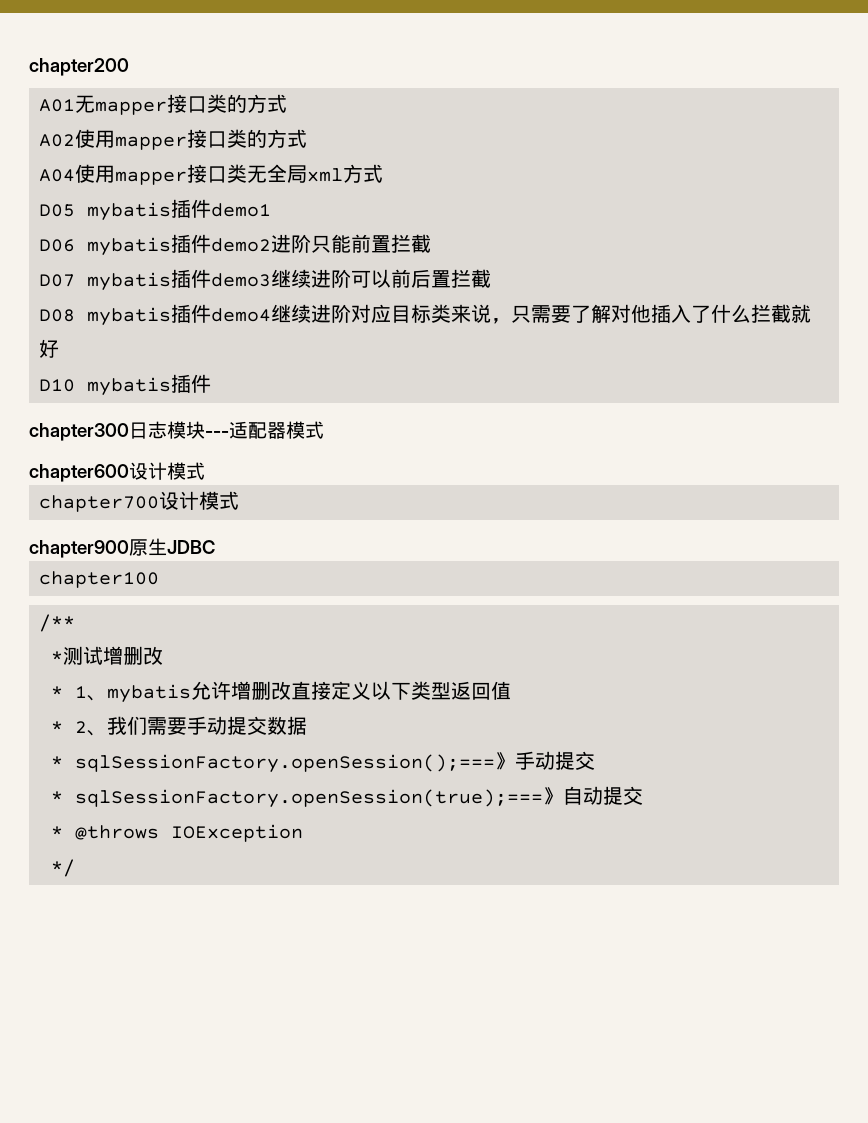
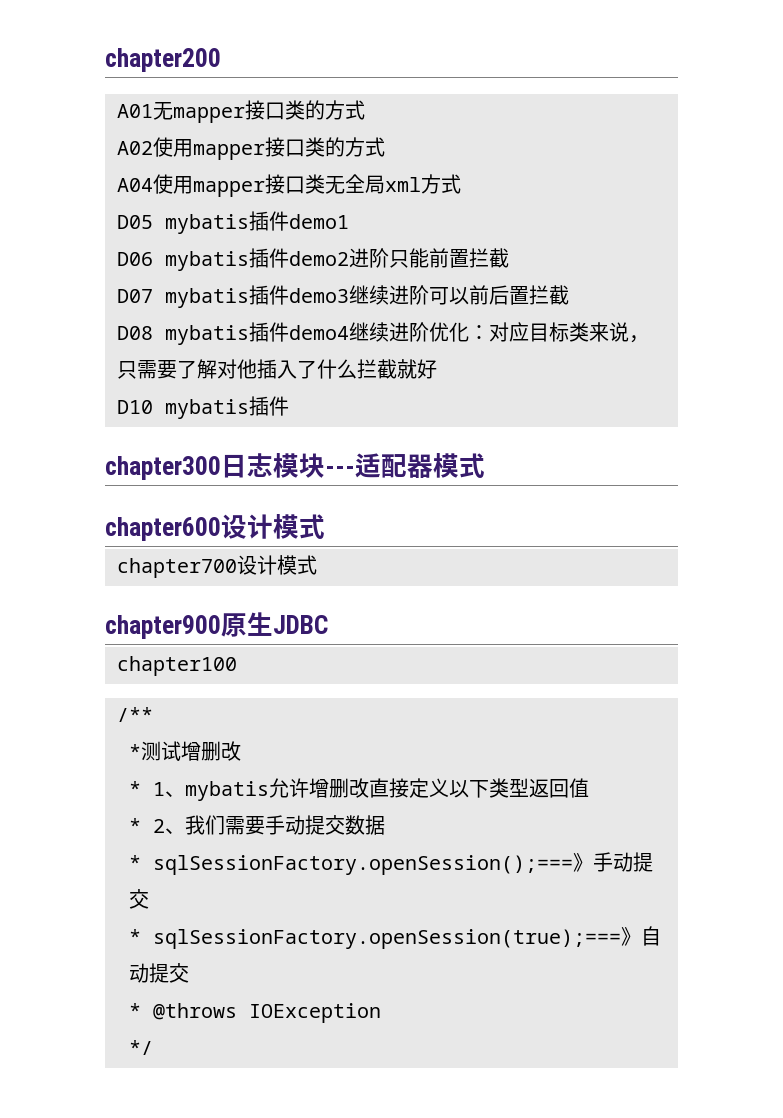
- D08 mybatis插件demo4继续进阶对应目标类来说，只需要了解对他插入了什么拦截就好
+ D08 mybatis插件demo4继续进阶优化：对应目标类来说，只需要了解对他插入了什么拦截就好

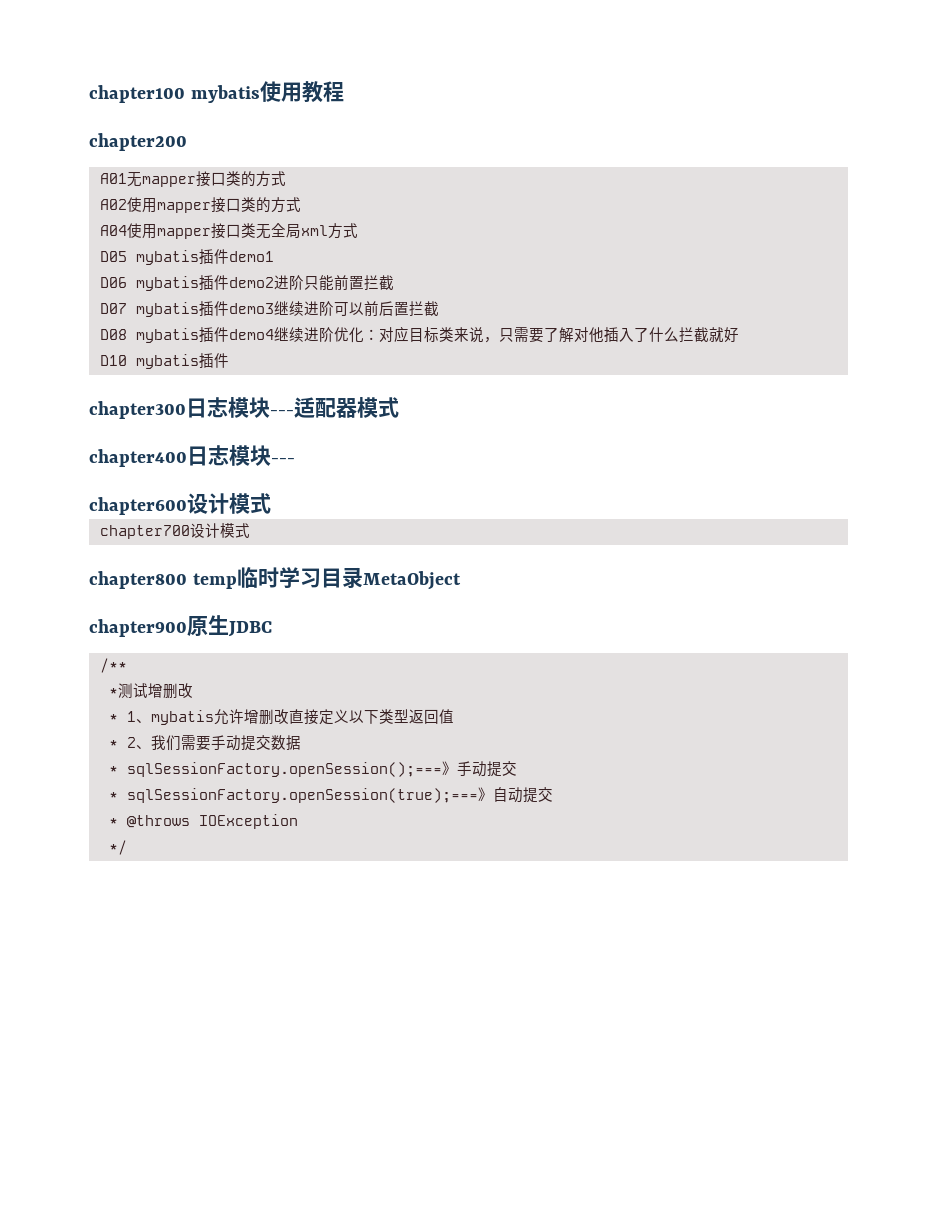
+ chapter100 mybatis使用教程
+ chapter400日志模块---
+ chapter800 temp临时学习目录MetaObject
- chapter100

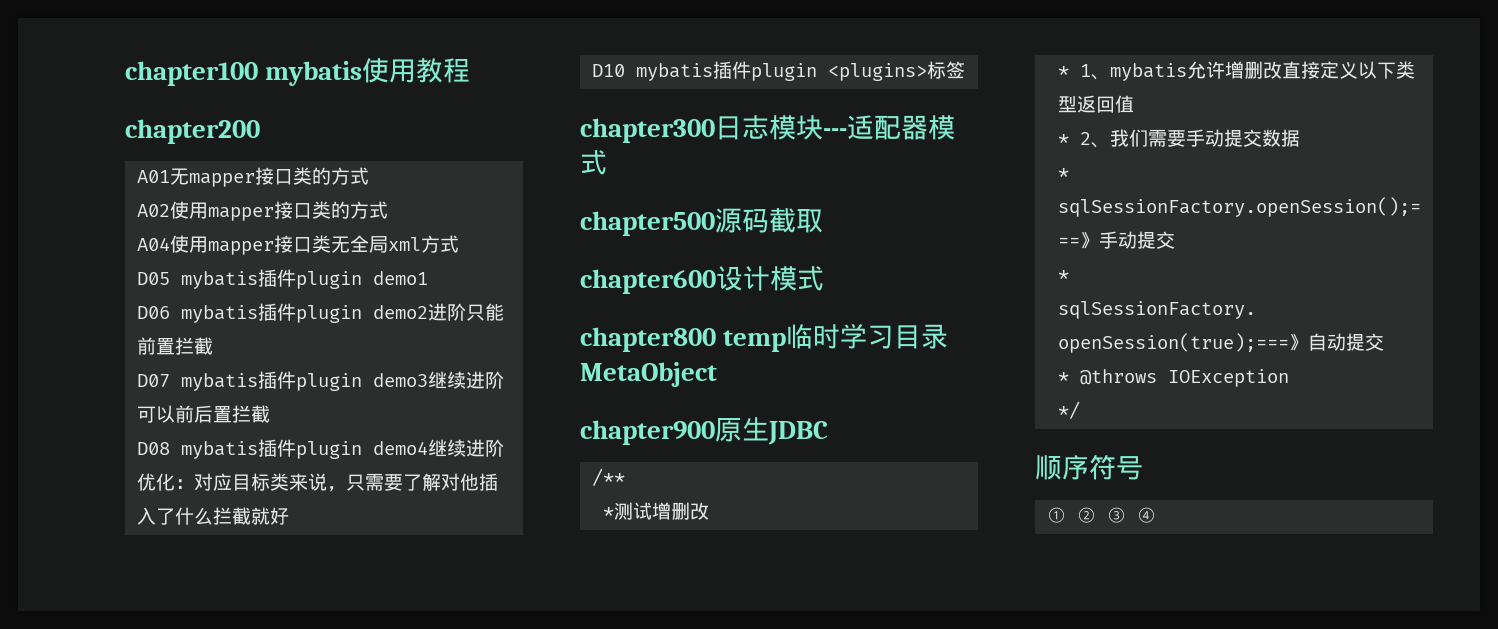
- D05 mybatis插件demo1
+ D05 mybatis插件plugin demo1
- D06 mybatis插件demo2进阶只能前置拦截
+ D06 mybatis插件plugin demo2进阶只能前置拦截
- D07 mybatis插件demo3继续进阶可以前后置拦截
+ D07 mybatis插件plugin demo3继续进阶可以前后置拦截
- D08 mybatis插件demo4继续进阶优化：对应目标类来说，只需要了解对他插入了什么拦截就好
+ D08 mybatis插件plugin demo4继续进阶优化：对应目标类来说，只需要了解对他插入了什么拦截就好
- D10 mybatis插件
+ D10 mybatis插件plugin <plugins>标签
- chapter400日志模块---
+ chapter500源码截取
- chapter700设计模式
+ 顺序符号
+ ① ② ③ ④

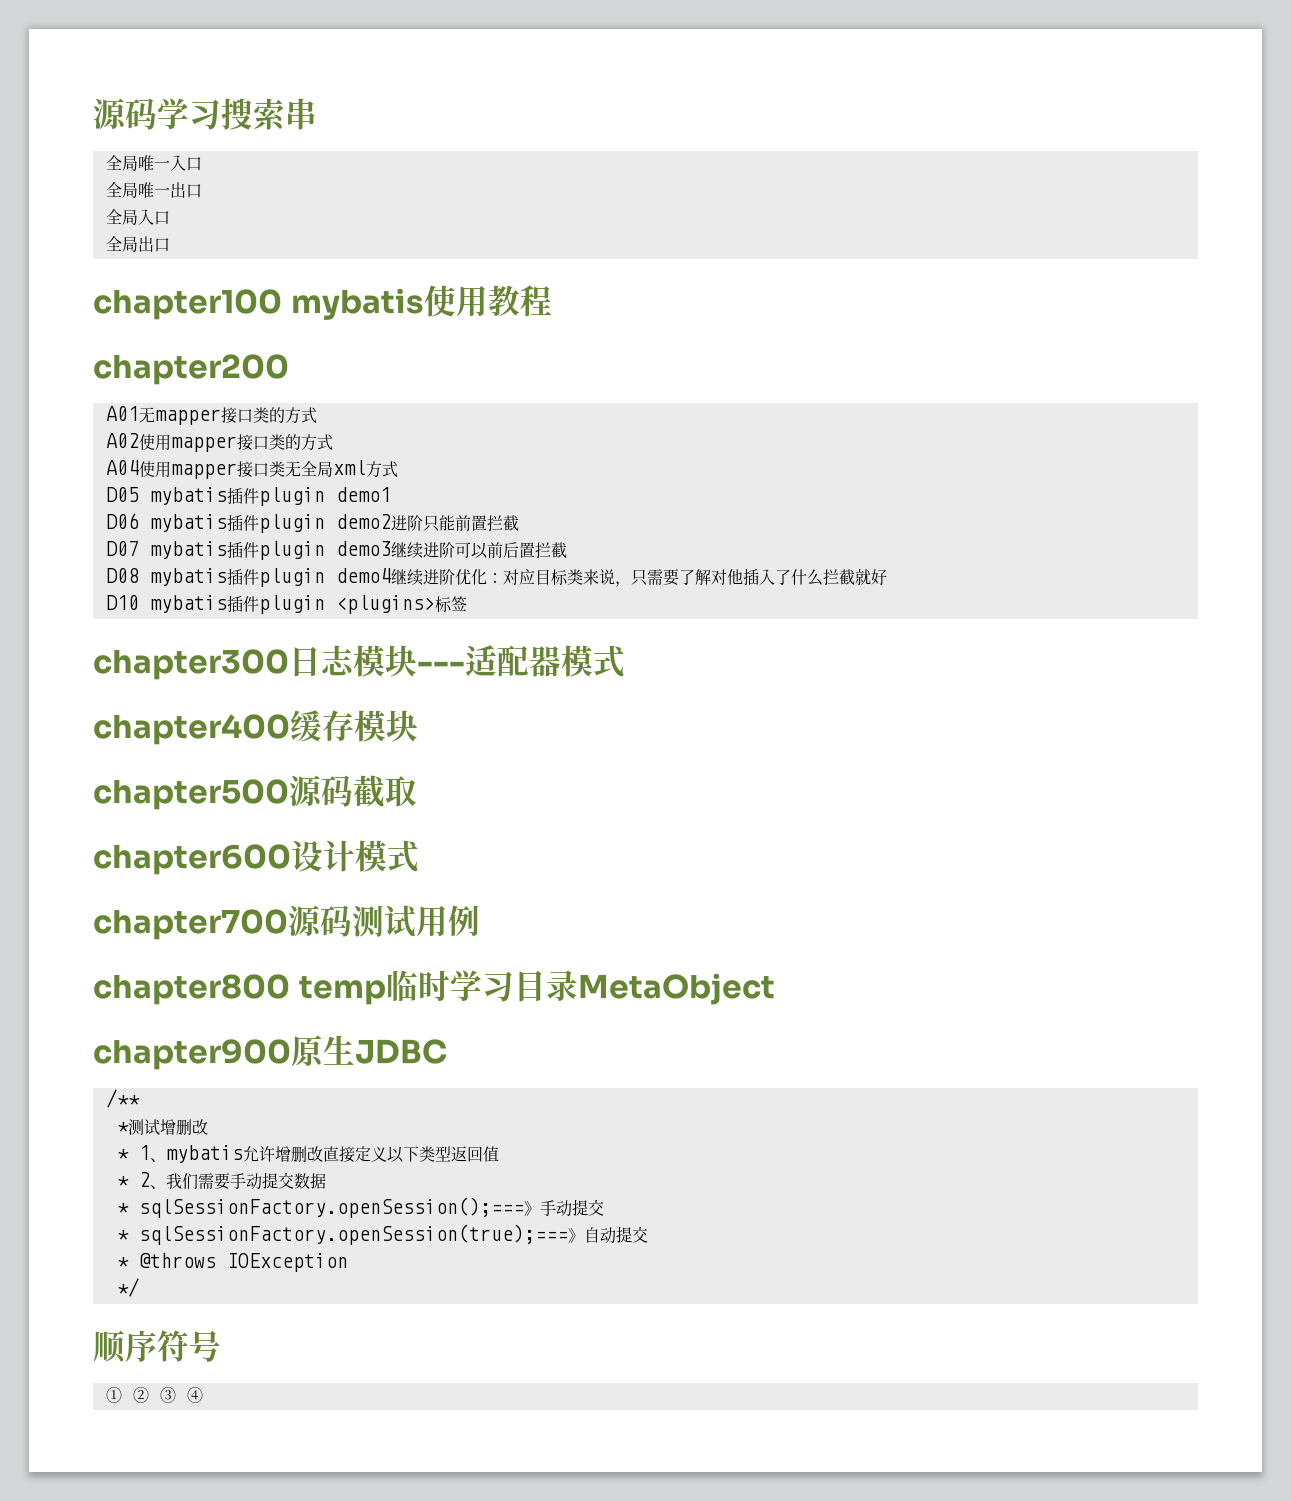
+ 源码学习搜索串
+ 全局唯一入口
+ 全局唯一出口
+ 全局入口
+ 全局出口
+ chapter400缓存模块
+ chapter700源码测试用例

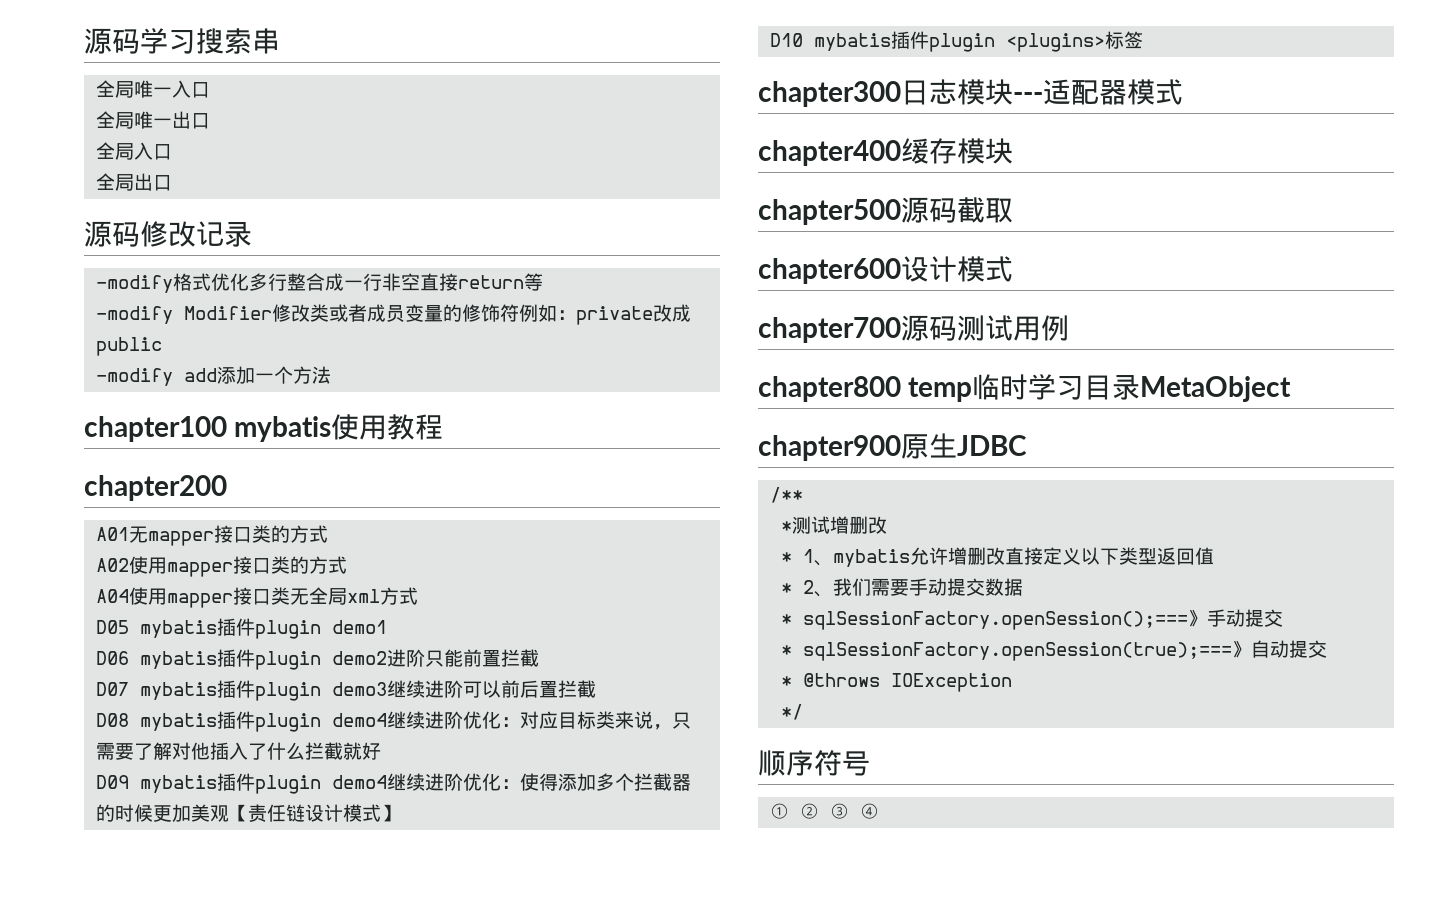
+ 源码修改记录
+ -modify格式优化多行整合成一行非空直接return等
+ -modify Modifier修改类或者成员变量的修饰符例如：private改成public
+ -modify add添加一个方法
+ D09 mybatis插件plugin demo4继续进阶优化：使得添加多个拦截器的时候更加美观【责任链设计模式】

